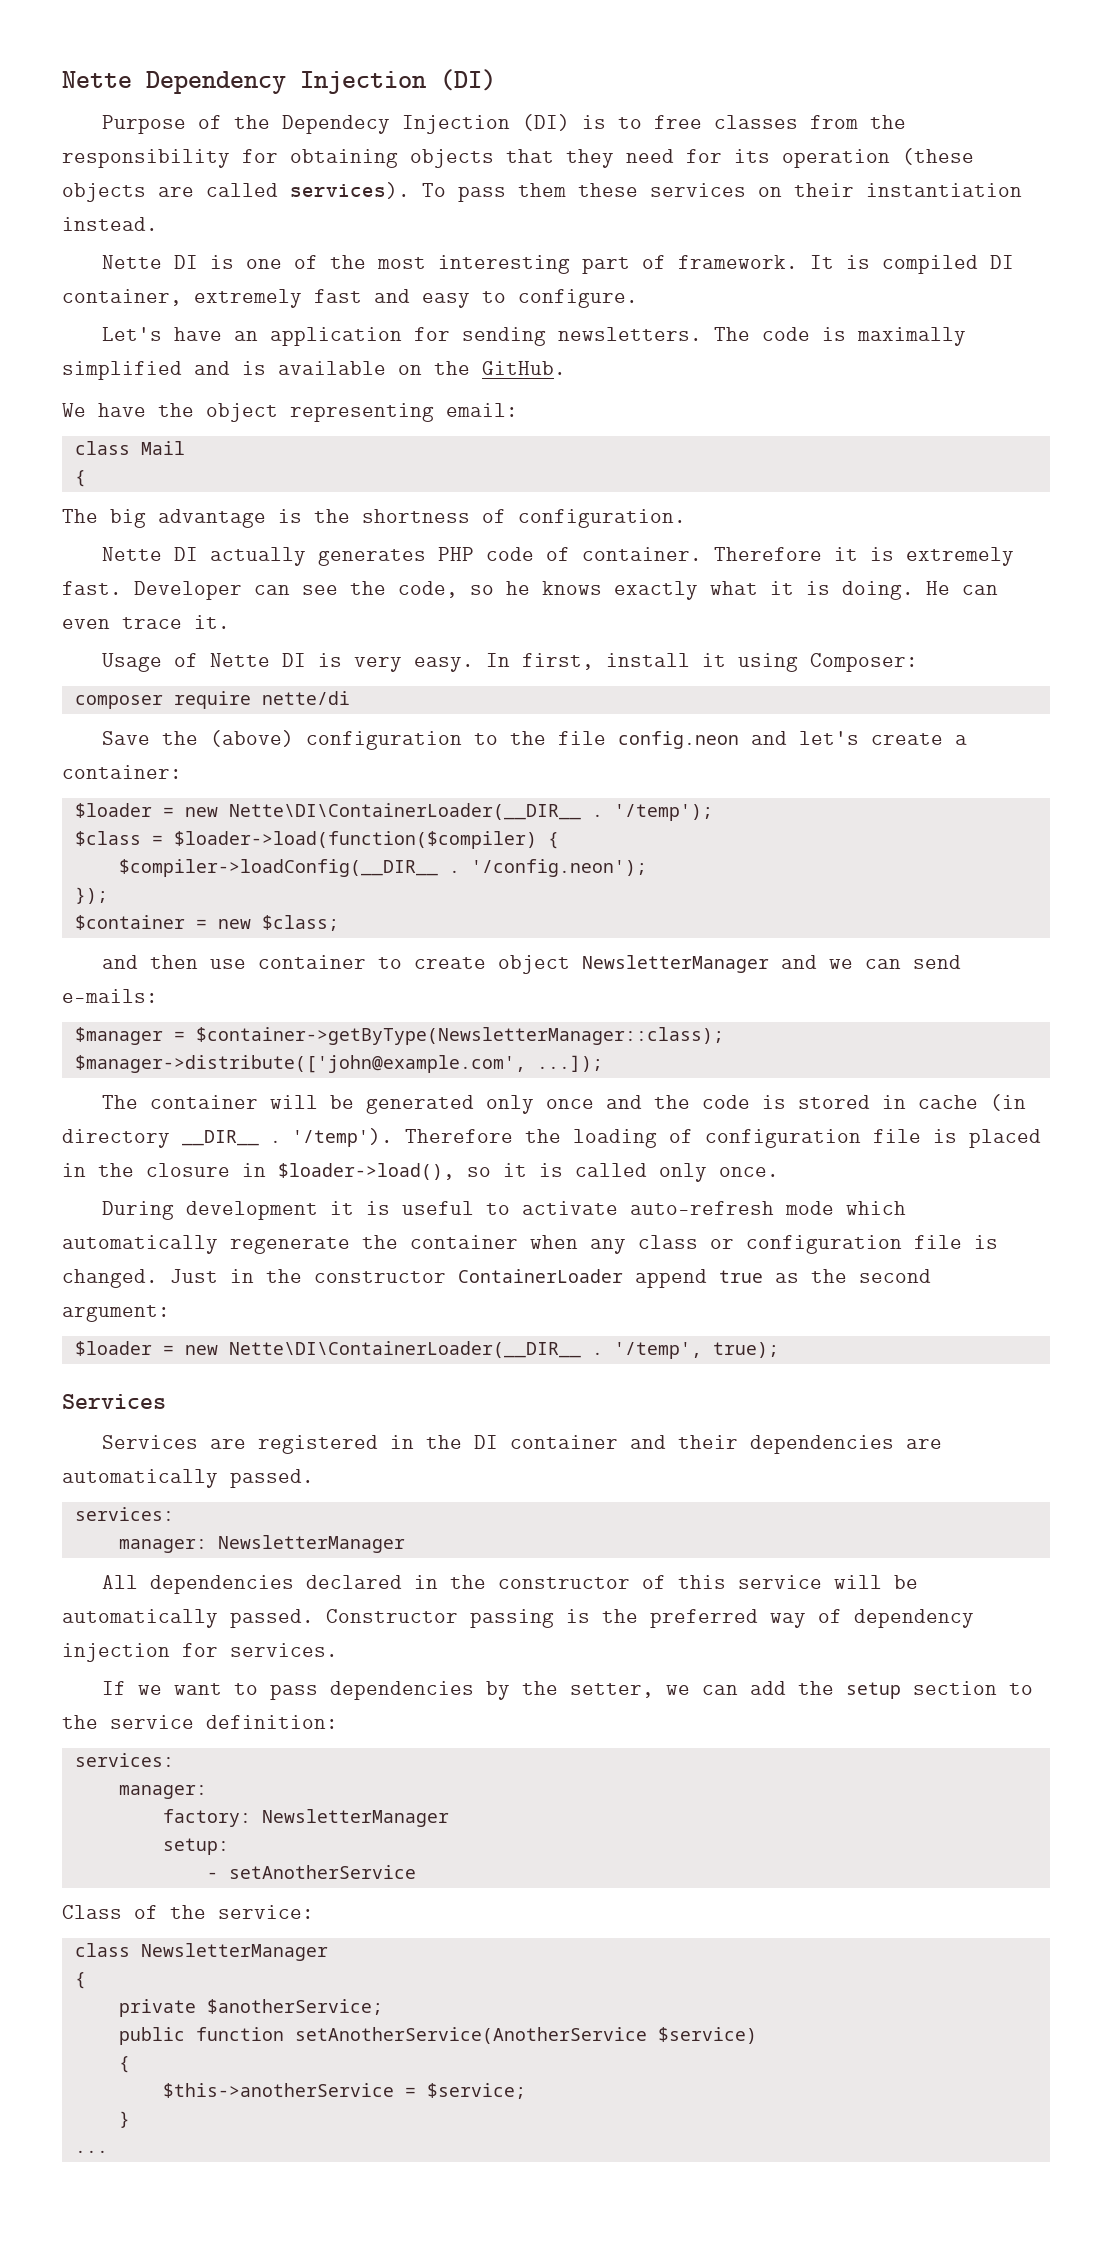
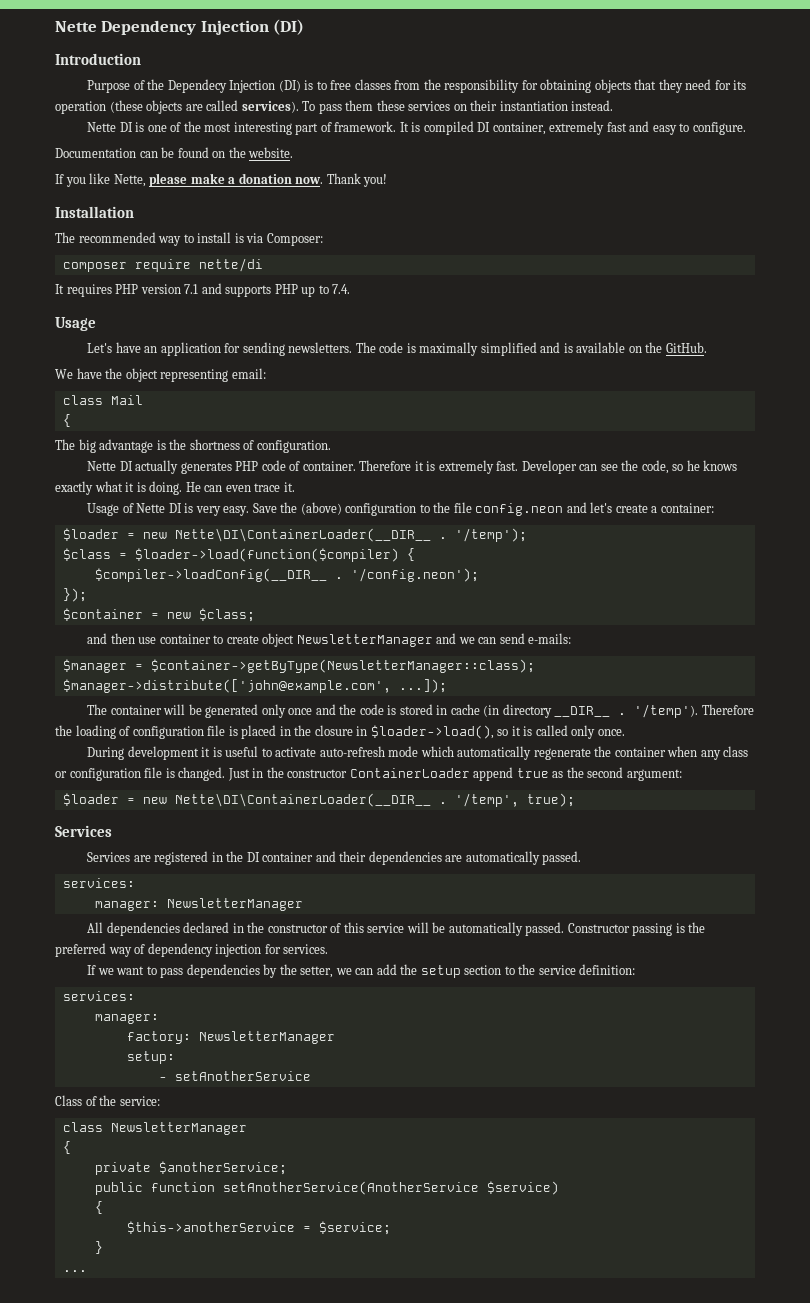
+ Introduction
+ Documentation can be found on the website.
+ If you like Nette, please make a donation now. Thank you!
+ Installation
+ The recommended way to install is via Composer:
+ composer require nette/di
+ It requires PHP version 7.1 and supports PHP up to 7.4.
+ Usage
- Usage of Nette DI is very easy. In first, install it using Composer:
- composer require nette/di
- Save the (above) configuration to the file config.neon and let's create a container:
+ Usage of Nette DI is very easy. Save the (above) configuration to the file config.neon and let's create a container:

